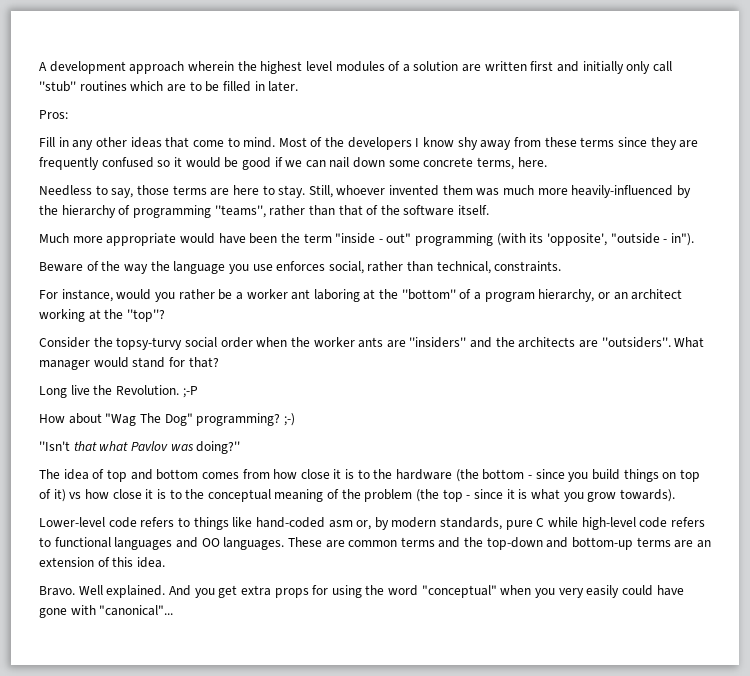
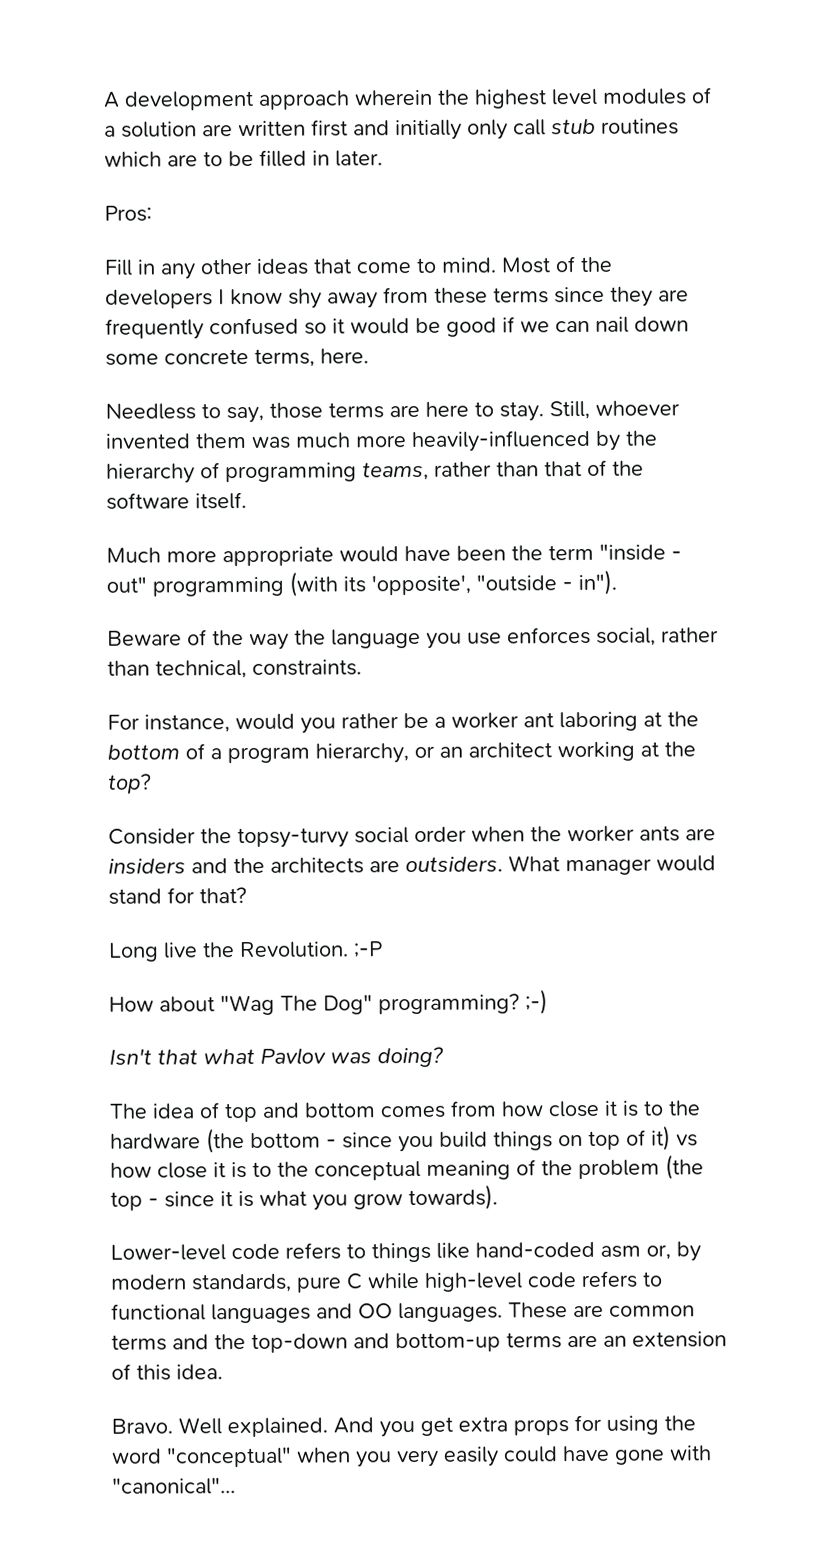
- A development approach wherein the highest level modules of a solution are written first and initially only call ''stub'' routines which are to be filled in later.
+ A development approach wherein the highest level modules of a solution are written first and initially only call stub routines which are to be filled in later.
- Still, whoever invented them was much more heavily-influenced by the hierarchy of programming ''teams'', rather than that of the software itself.
+ Still, whoever invented them was much more heavily-influenced by the hierarchy of programming teams, rather than that of the software itself.
- For instance, would you rather be a worker ant laboring at the ''bottom'' of a program hierarchy, or an architect working at the ''top''?
+ For instance, would you rather be a worker ant laboring at the bottom of a program hierarchy, or an architect working at the top?
- Consider the topsy-turvy social order when the worker ants are ''insiders'' and the architects are ''outsiders''.
+ Consider the topsy-turvy social order when the worker ants are insiders and the architects are outsiders.
- ''Isn't that what Pavlov was doing?''
+ Isn't that what Pavlov was doing?

